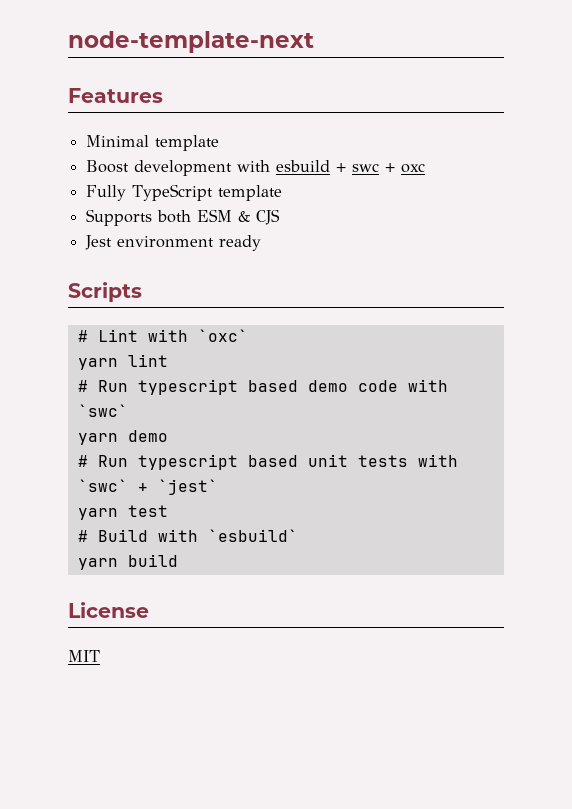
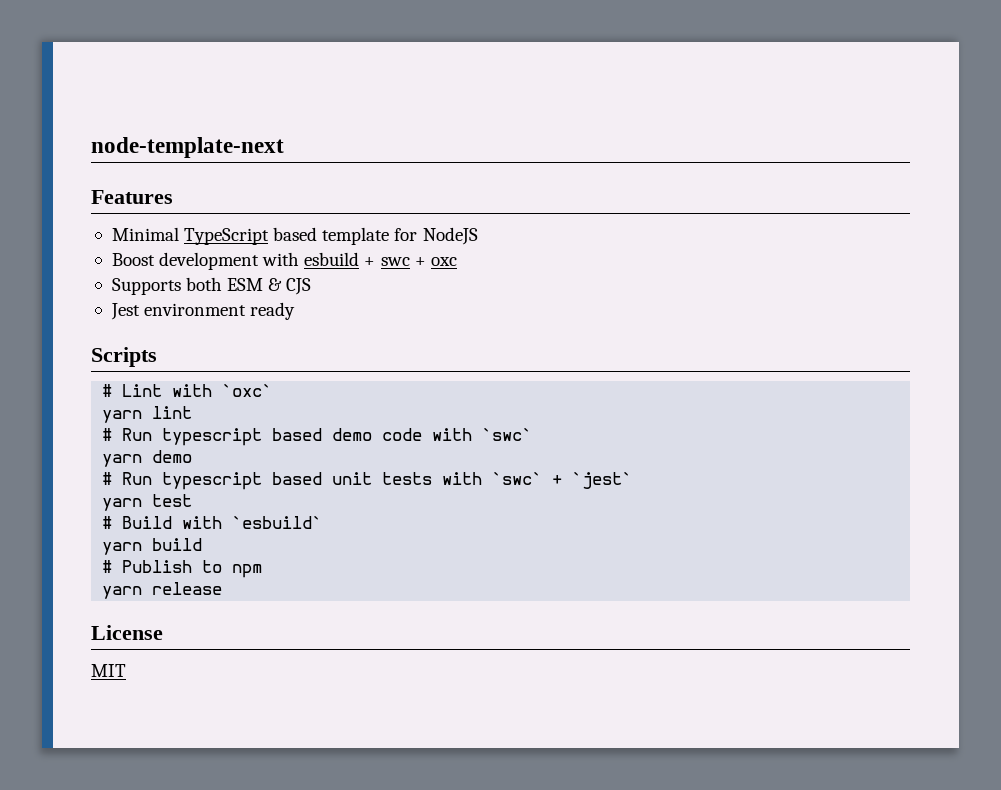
- Minimal template
+ Minimal TypeScript based template for NodeJS
- Fully TypeScript template
+ # Publish to npm
+ yarn release

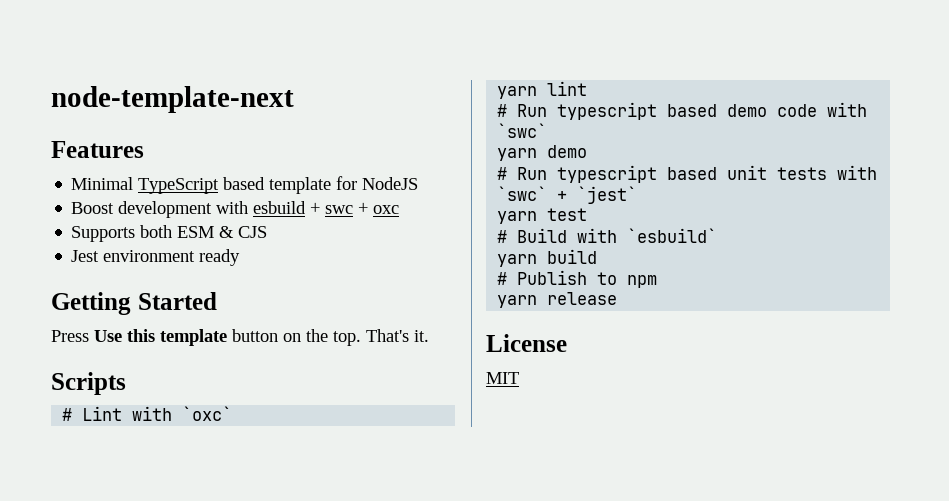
+ Getting Started
+ Press Use this template button on the top. That's it.

